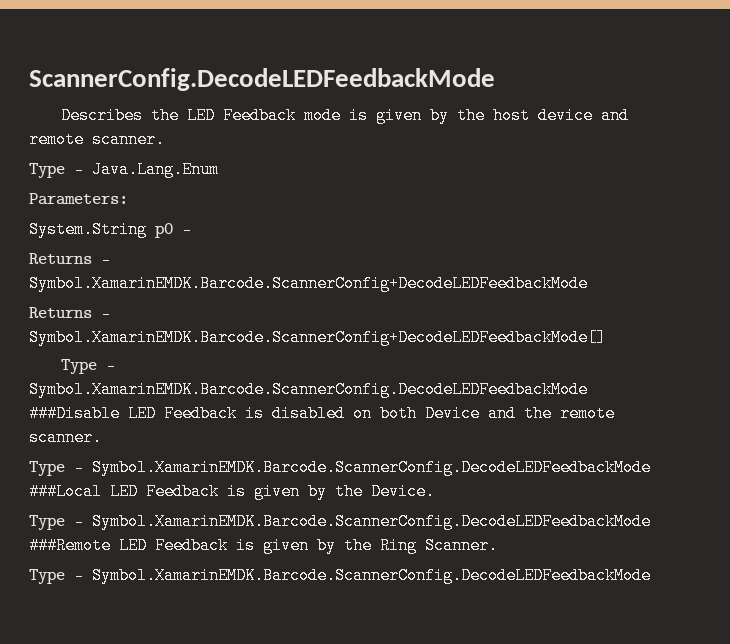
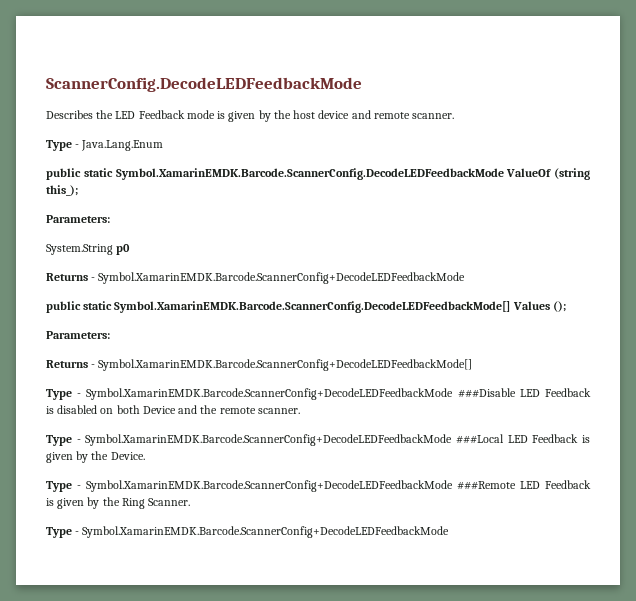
+ public static Symbol.XamarinEMDK.Barcode.ScannerConfig.DecodeLEDFeedbackMode ValueOf (string this_);
- System.String p0 -
+ System.String p0
+ public static Symbol.XamarinEMDK.Barcode.ScannerConfig.DecodeLEDFeedbackMode[] Values ();
+ Parameters:
- Type - Symbol.XamarinEMDK.Barcode.ScannerConfig.DecodeLEDFeedbackMode ###Disable LED Feedback is disabled on both Device and the remote scanner.
+ Type - Symbol.XamarinEMDK.Barcode.ScannerConfig+DecodeLEDFeedbackMode ###Disable LED Feedback is disabled on both Device and the remote scanner.
- Type - Symbol.XamarinEMDK.Barcode.ScannerConfig.DecodeLEDFeedbackMode ###Local LED Feedback is given by the Device.
+ Type - Symbol.XamarinEMDK.Barcode.ScannerConfig+DecodeLEDFeedbackMode ###Local LED Feedback is given by the Device.
- Type - Symbol.XamarinEMDK.Barcode.ScannerConfig.DecodeLEDFeedbackMode ###Remote LED Feedback is given by the Ring Scanner.
- Type - Symbol.XamarinEMDK.Barcode.ScannerConfig.DecodeLEDFeedbackMode
+ Type - Symbol.XamarinEMDK.Barcode.ScannerConfig+DecodeLEDFeedbackMode ###Remote LED Feedback is given by the Ring Scanner.
+ Type - Symbol.XamarinEMDK.Barcode.ScannerConfig+DecodeLEDFeedbackMode

